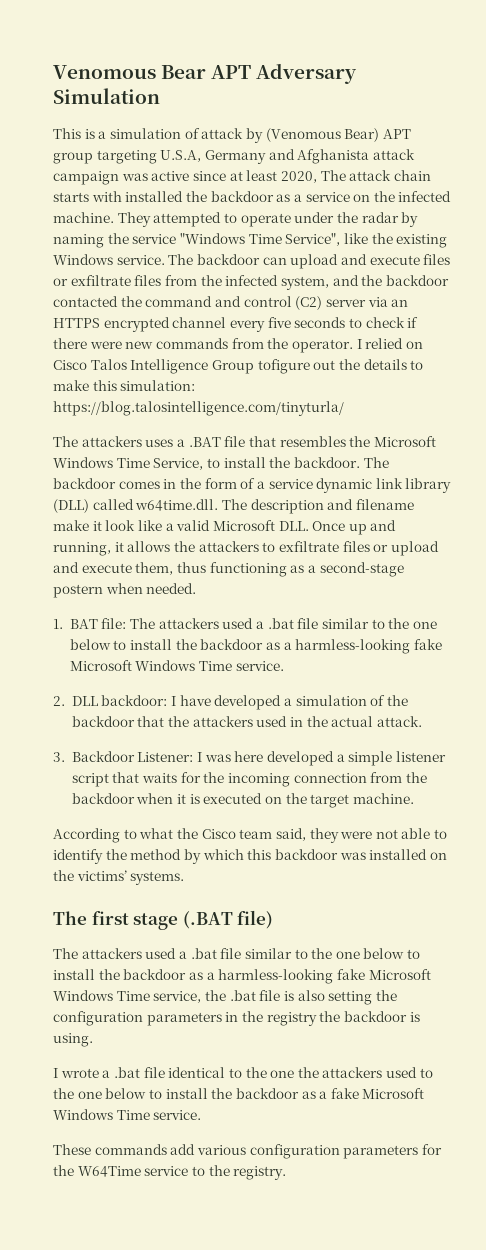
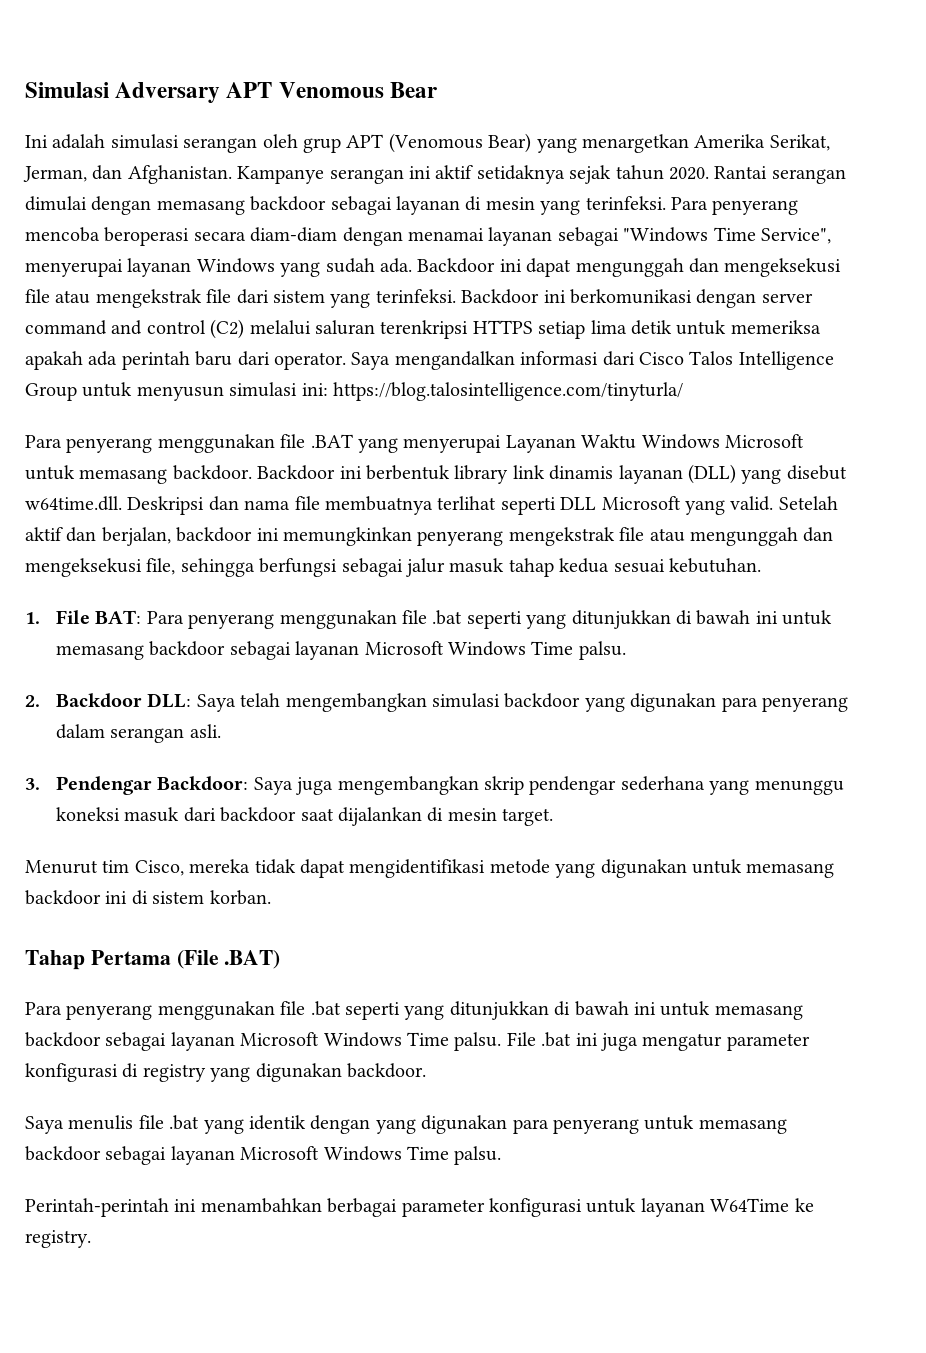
- Venomous Bear APT Adversary Simulation
- This is a simulation of attack by (Venomous Bear) APT group targeting U.S.A, Germany and Afghanista attack campaign was active since at least 2020, The attack chain starts with installed the backdoor as a service on the infected machine. They attempted to operate under the radar by naming the service "Windows Time Service", like the existing Windows service. The backdoor can upload and execute files or exfiltrate files from the infected system, and the backdoor contacted the command and control (C2) server via an HTTPS encrypted channel every five seconds to check if there were new commands from the operator. I relied on Cisco Talos Intelligence Group tofigure out the details to make this simulation: https://blog.talosintelligence.com/tinyturla/
- The attackers uses a .BAT file that resembles the Microsoft Windows Time Service, to install the backdoor. The backdoor comes in the form of a service dynamic link library (DLL) called w64time.dll. The description and filename make it look like a valid Microsoft DLL. Once up and running, it allows the attackers to exfiltrate files or upload and execute them, thus functioning as a second-stage postern when needed.
- 1. BAT file: The attackers used a .bat file similar to the one below to install the backdoor as a harmless-looking fake Microsoft Windows Time service.
- 2. DLL backdoor: I have developed a simulation of the backdoor that the attackers used in the actual attack.
- 3. Backdoor Listener: I was here developed a simple listener script that waits for the incoming connection from the backdoor when it is executed on the target machine.
- According to what the Cisco team said, they were not able to identify the method by which this backdoor was installed on the victims’ systems.
- The first stage (.BAT file)
- The attackers used a .bat file similar to the one below to install the backdoor as a harmless-looking fake Microsoft Windows Time service, the .bat file is also setting the configuration parameters in the registry the backdoor is using.
- I wrote a .bat file identical to the one the attackers used to the one below to install the backdoor as a fake Microsoft Windows Time service.
- These commands add various configuration parameters for the W64Time service to the registry.
+ Simulasi Adversary APT Venomous Bear
+ Ini adalah simulasi serangan oleh grup APT (Venomous Bear) yang menargetkan Amerika Serikat, Jerman, dan Afghanistan. Kampanye serangan ini aktif setidaknya sejak tahun 2020. Rantai serangan dimulai dengan memasang backdoor sebagai layanan di mesin yang terinfeksi. Para penyerang mencoba beroperasi secara diam-diam dengan menamai layanan sebagai "Windows Time Service", menyerupai layanan Windows yang sudah ada. Backdoor ini dapat mengunggah dan mengeksekusi file atau mengekstrak file dari sistem yang terinfeksi. Backdoor ini berkomunikasi dengan server command and control (C2) melalui saluran terenkripsi HTTPS setiap lima detik untuk memeriksa apakah ada perintah baru dari operator. Saya mengandalkan informasi dari Cisco Talos Intelligence Group untuk menyusun simulasi ini: https://blog.talosintelligence.com/tinyturla/
+ Para penyerang menggunakan file .BAT yang menyerupai Layanan Waktu Windows Microsoft untuk memasang backdoor. Backdoor ini berbentuk library link dinamis layanan (DLL) yang disebut w64time.dll. Deskripsi dan nama file membuatnya terlihat seperti DLL Microsoft yang valid. Setelah aktif dan berjalan, backdoor ini memungkinkan penyerang mengekstrak file atau mengunggah dan mengeksekusi file, sehingga berfungsi sebagai jalur masuk tahap kedua sesuai kebutuhan.
+ 1. File BAT: Para penyerang menggunakan file .bat seperti yang ditunjukkan di bawah ini untuk memasang backdoor sebagai layanan Microsoft Windows Time palsu.
+ 2. Backdoor DLL: Saya telah mengembangkan simulasi backdoor yang digunakan para penyerang dalam serangan asli.
+ 3. Pendengar Backdoor: Saya juga mengembangkan skrip pendengar sederhana yang menunggu koneksi masuk dari backdoor saat dijalankan di mesin target.
+ Menurut tim Cisco, mereka tidak dapat mengidentifikasi metode yang digunakan untuk memasang backdoor ini di sistem korban.
+ Tahap Pertama (File .BAT)
+ Para penyerang menggunakan file .bat seperti yang ditunjukkan di bawah ini untuk memasang backdoor sebagai layanan Microsoft Windows Time palsu. File .bat ini juga mengatur parameter konfigurasi di registry yang digunakan backdoor.
+ Saya menulis file .bat yang identik dengan yang digunakan para penyerang untuk memasang backdoor sebagai layanan Microsoft Windows Time palsu.
+ Perintah-perintah ini menambahkan berbagai parameter konfigurasi untuk layanan W64Time ke registry.

